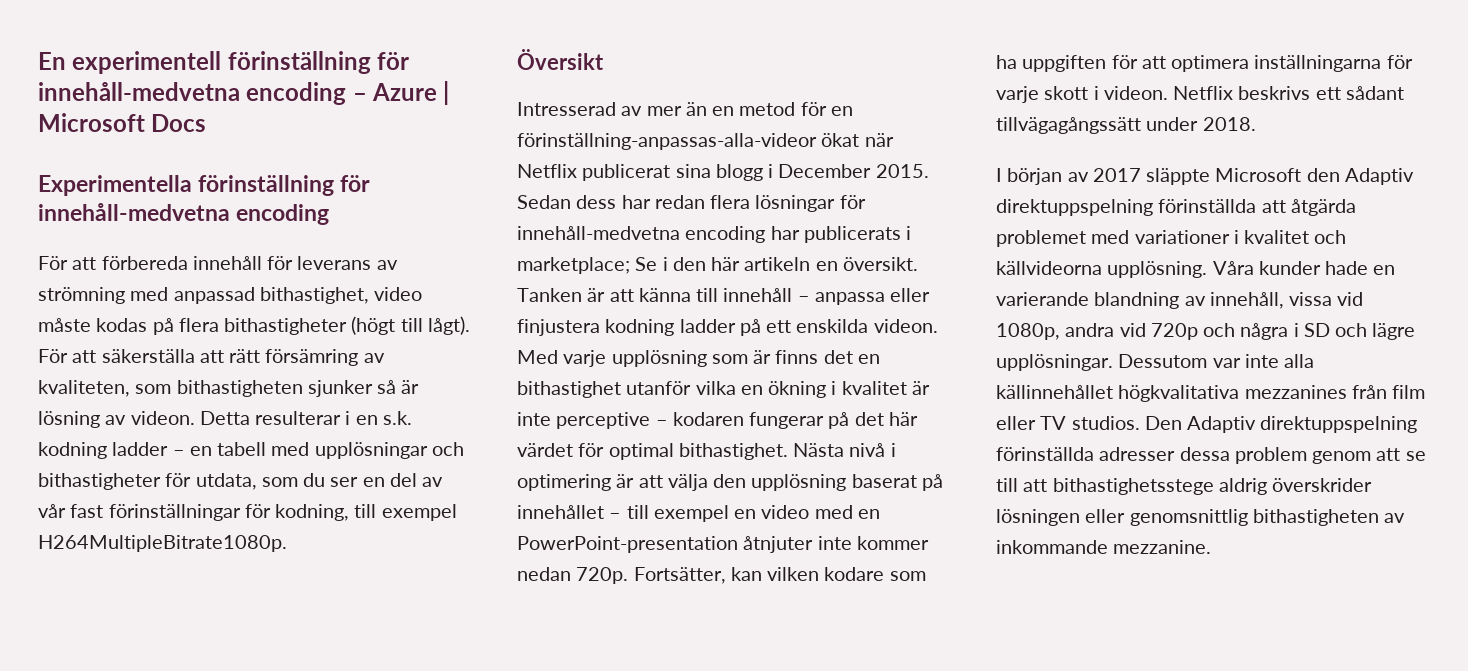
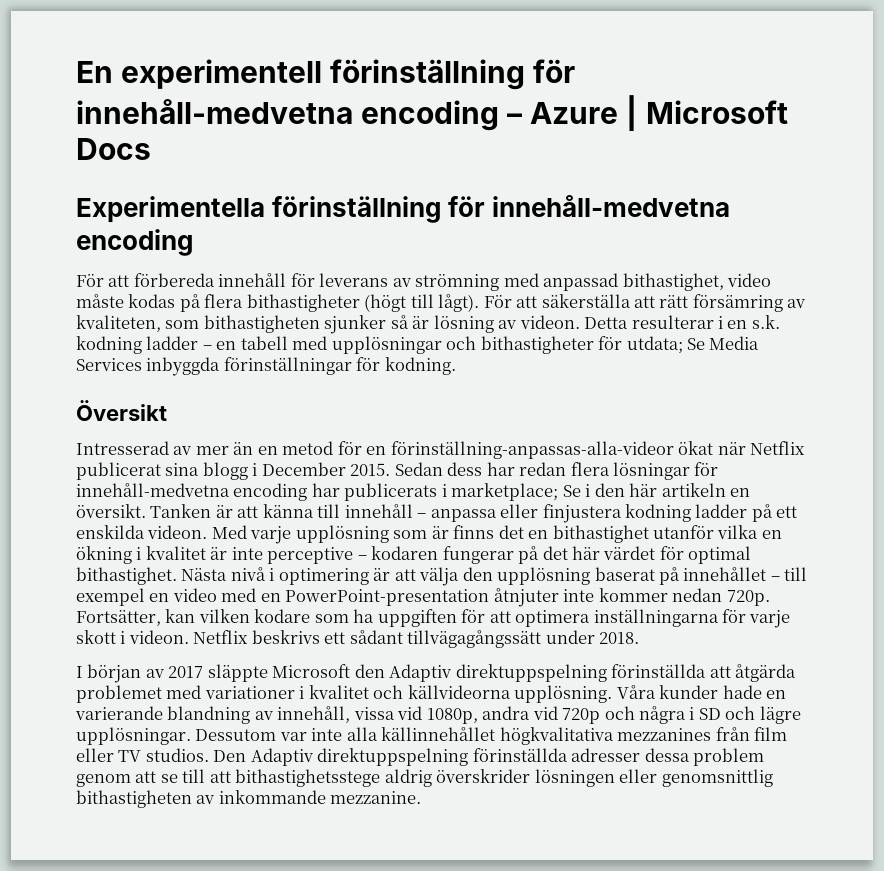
- Detta resulterar i en s.k. kodning ladder – en tabell med upplösningar och bithastigheter för utdata, som du ser en del av vår fast förinställningar för kodning, till exempel H264MultipleBitrate1080p.
+ Detta resulterar i en s.k. kodning ladder – en tabell med upplösningar och bithastigheter för utdata; Se Media Services inbyggda förinställningar för kodning.

